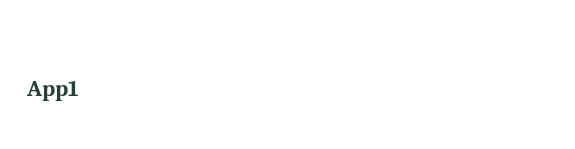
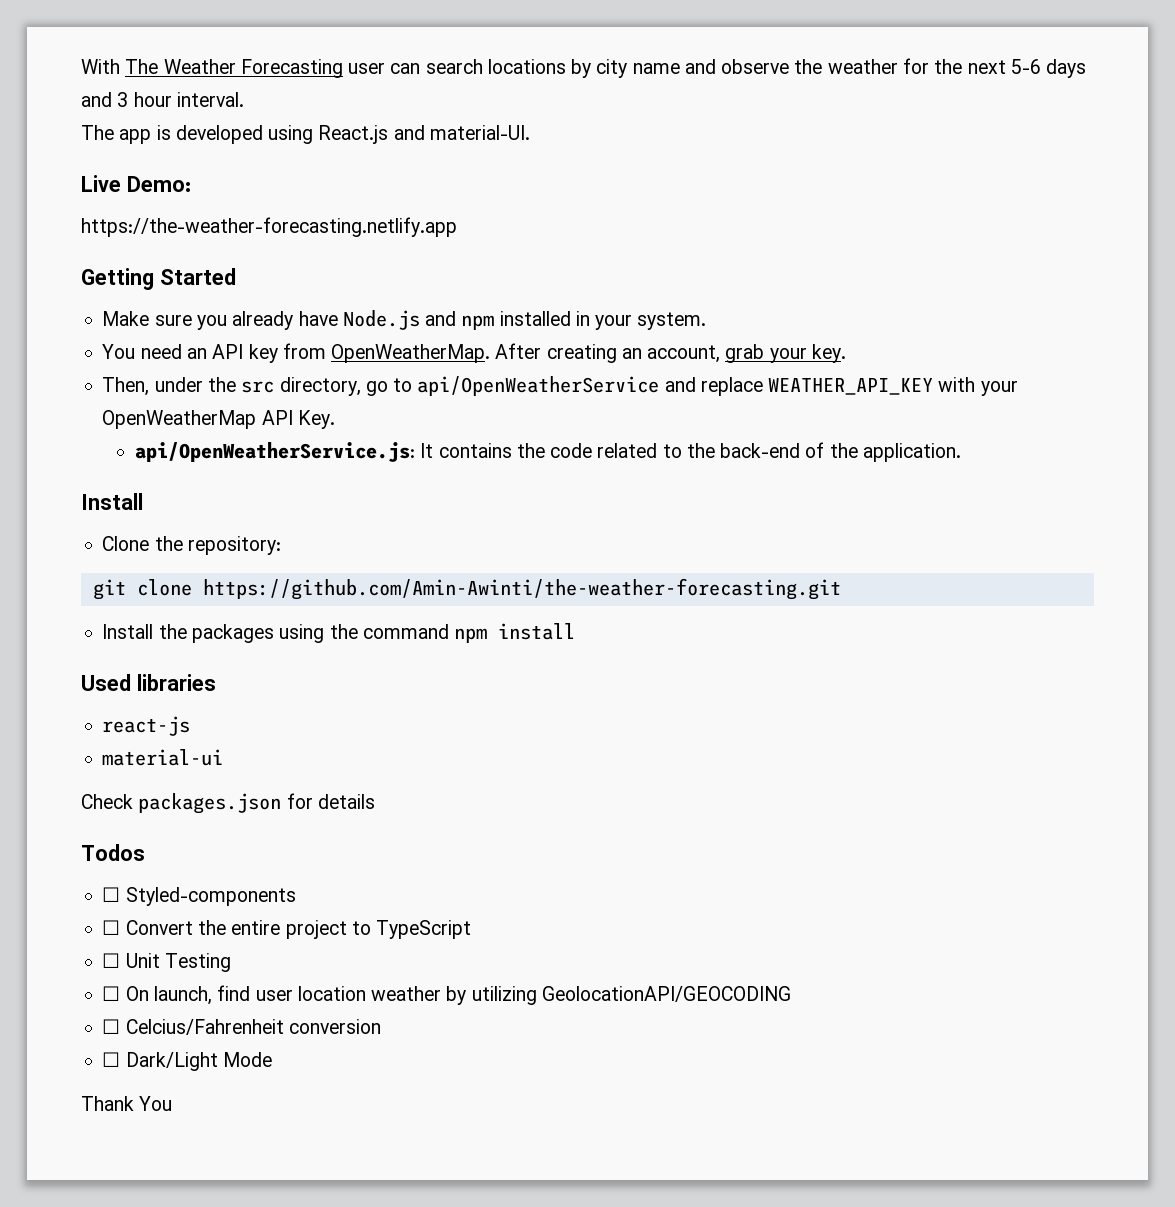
- App1
+ With The Weather Forecasting user can search locations by city name and observe the weather for the next 5-6 days and 3 hour interval.
+ The app is developed using React.js and material-UI.
+ Live Demo:
+ https://the-weather-forecasting.netlify.app
+ Getting Started
+ Make sure you already have Node.js and npm installed in your system.
+ You need an API key from OpenWeatherMap. After creating an account, grab your key.
+ Then, under the src directory, go to api/OpenWeatherService and replace WEATHER_API_KEY with your OpenWeatherMap API Key.
+ api/OpenWeatherService.js: It contains the code related to the back-end of the application.
+ Install
+ Clone the repository:
+ git clone https://github.com/Amin-Awinti/the-weather-forecasting.git
+ Install the packages using the command npm install
+ Used libraries
+ react-js
+ material-ui
+ Check packages.json for details
+ Todos
+ ☐ Styled-components
+ ☐ Convert the entire project to TypeScript
+ ☐ Unit Testing
+ ☐ On launch, find user location weather by utilizing GeolocationAPI/GEOCODING
+ ☐ Celcius/Fahrenheit conversion
+ ☐ Dark/Light Mode
+ Thank You

